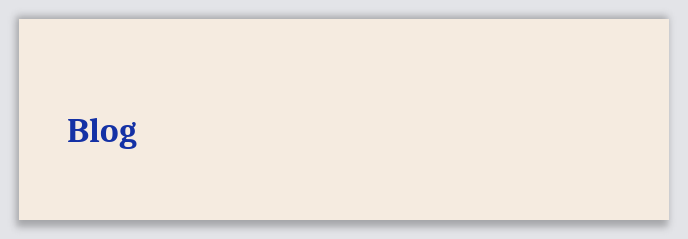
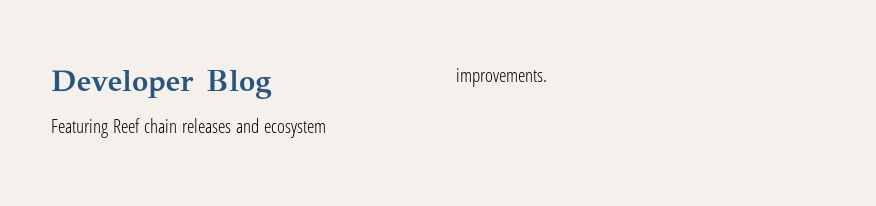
- Blog
+ Developer Blog
+ Featuring Reef chain releases and ecosystem improvements.

